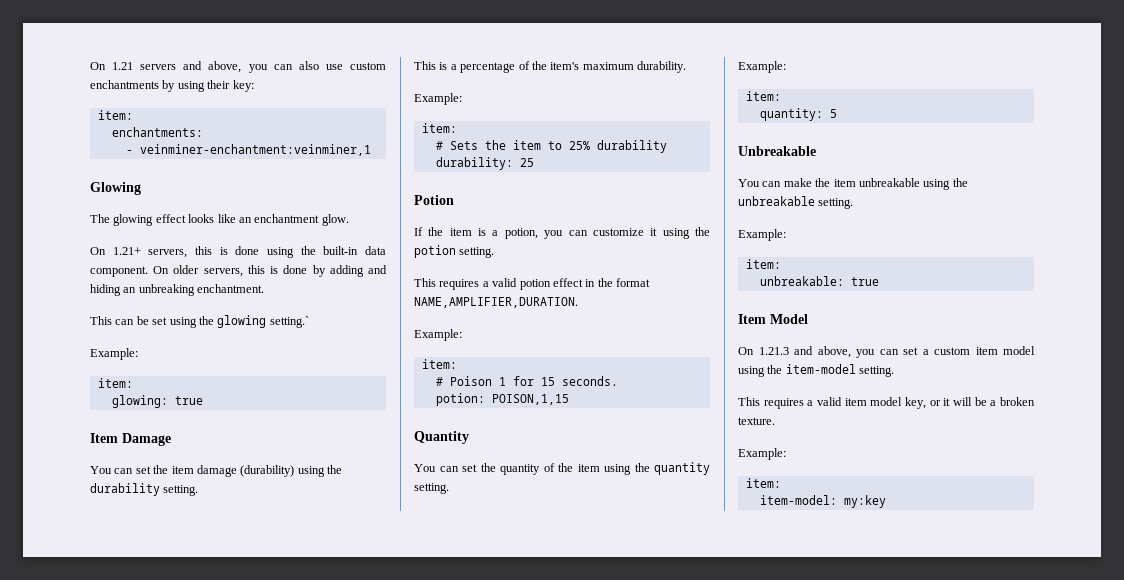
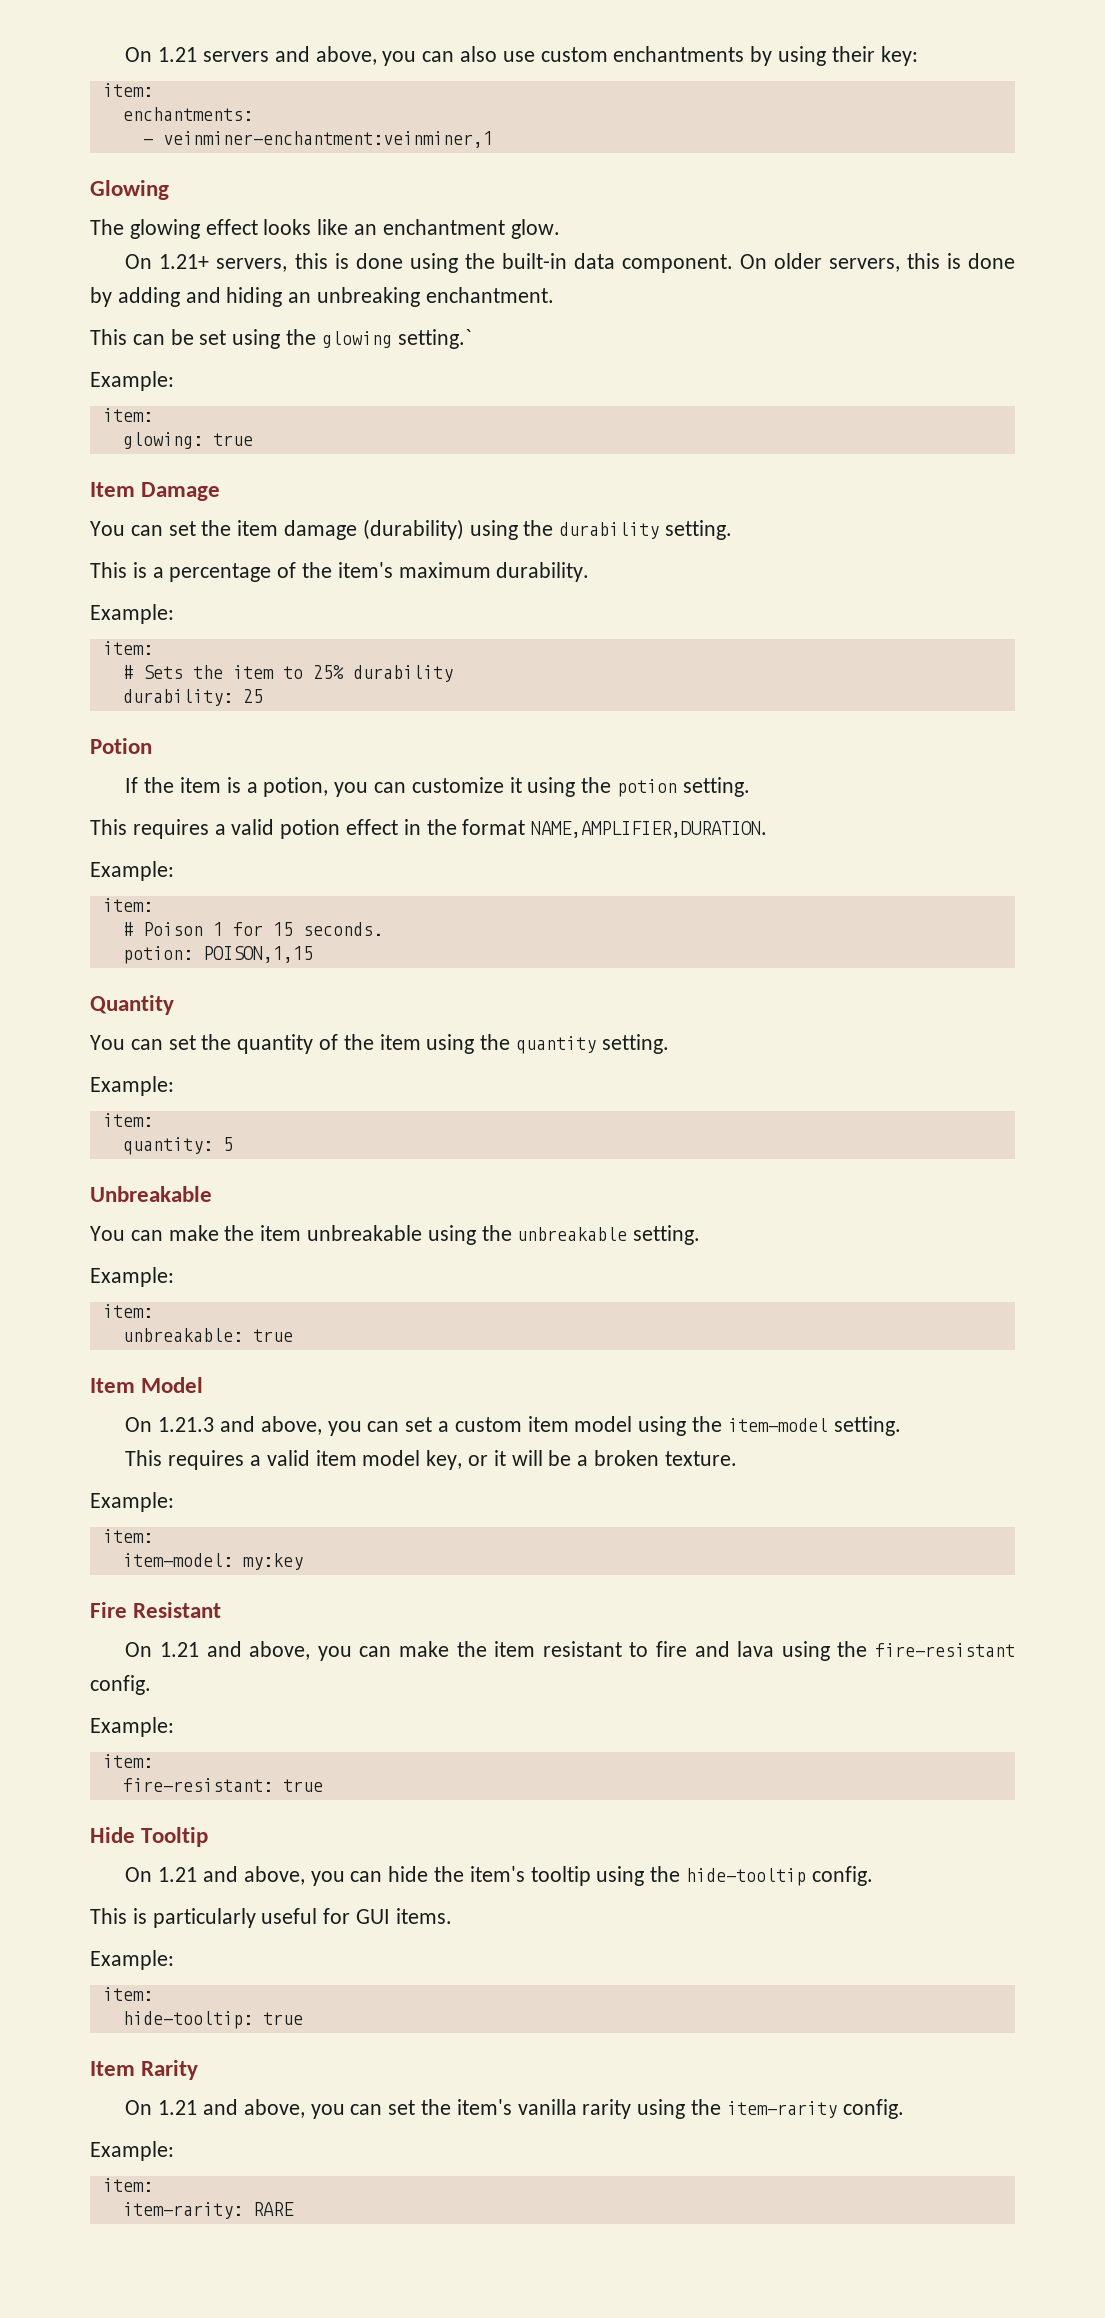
+ Fire Resistant
+ On 1.21 and above, you can make the item resistant to fire and lava using the fire-resistant config.
+ Example:
+ item:
+ fire-resistant: true
+ Hide Tooltip
+ On 1.21 and above, you can hide the item's tooltip using the hide-tooltip config.
+ This is particularly useful for GUI items.
+ Example:
+ item:
+ hide-tooltip: true
+ Item Rarity
+ On 1.21 and above, you can set the item's vanilla rarity using the item-rarity config.
+ Example:
+ item:
+ item-rarity: RARE

